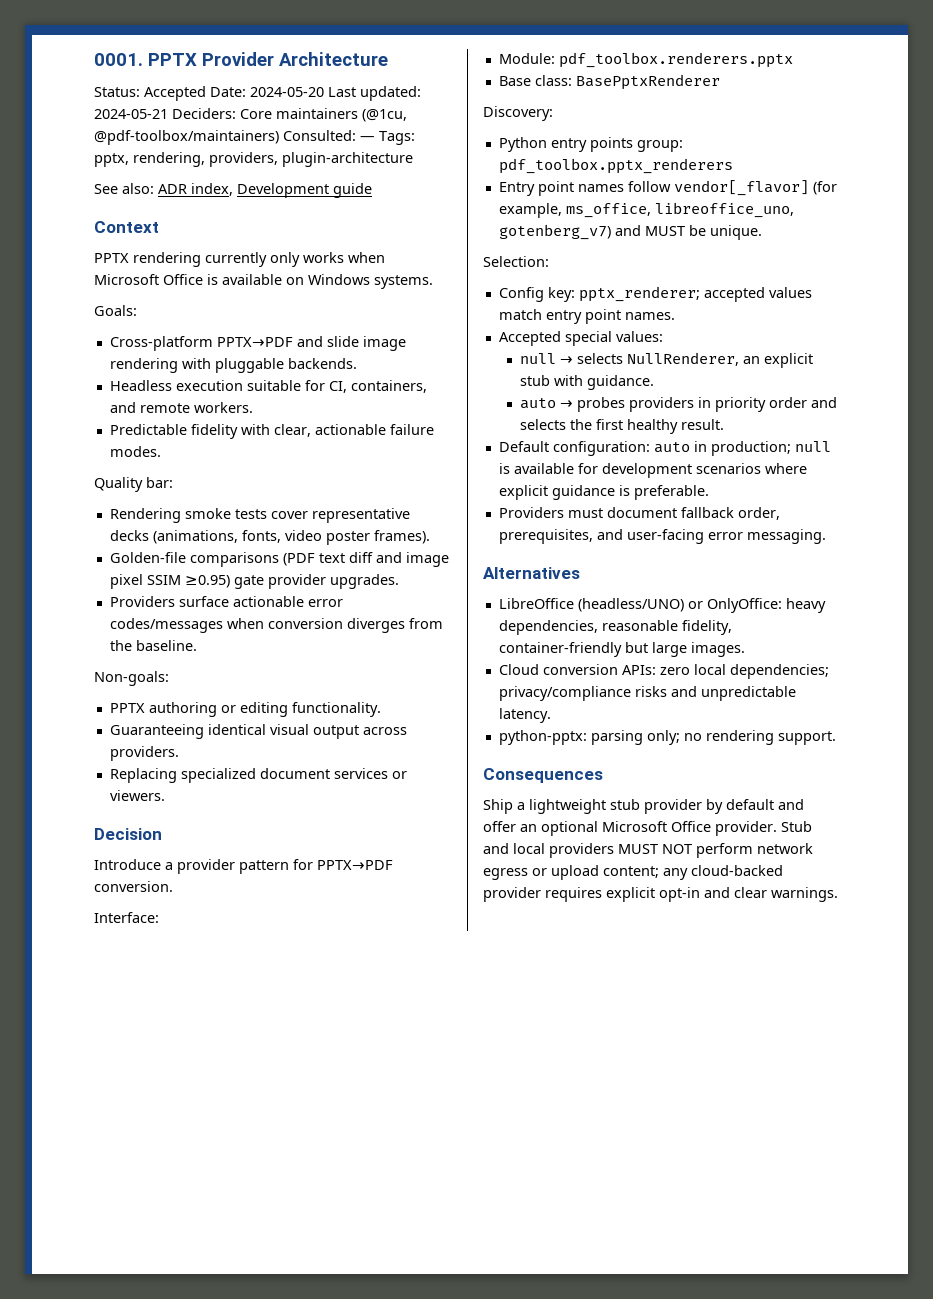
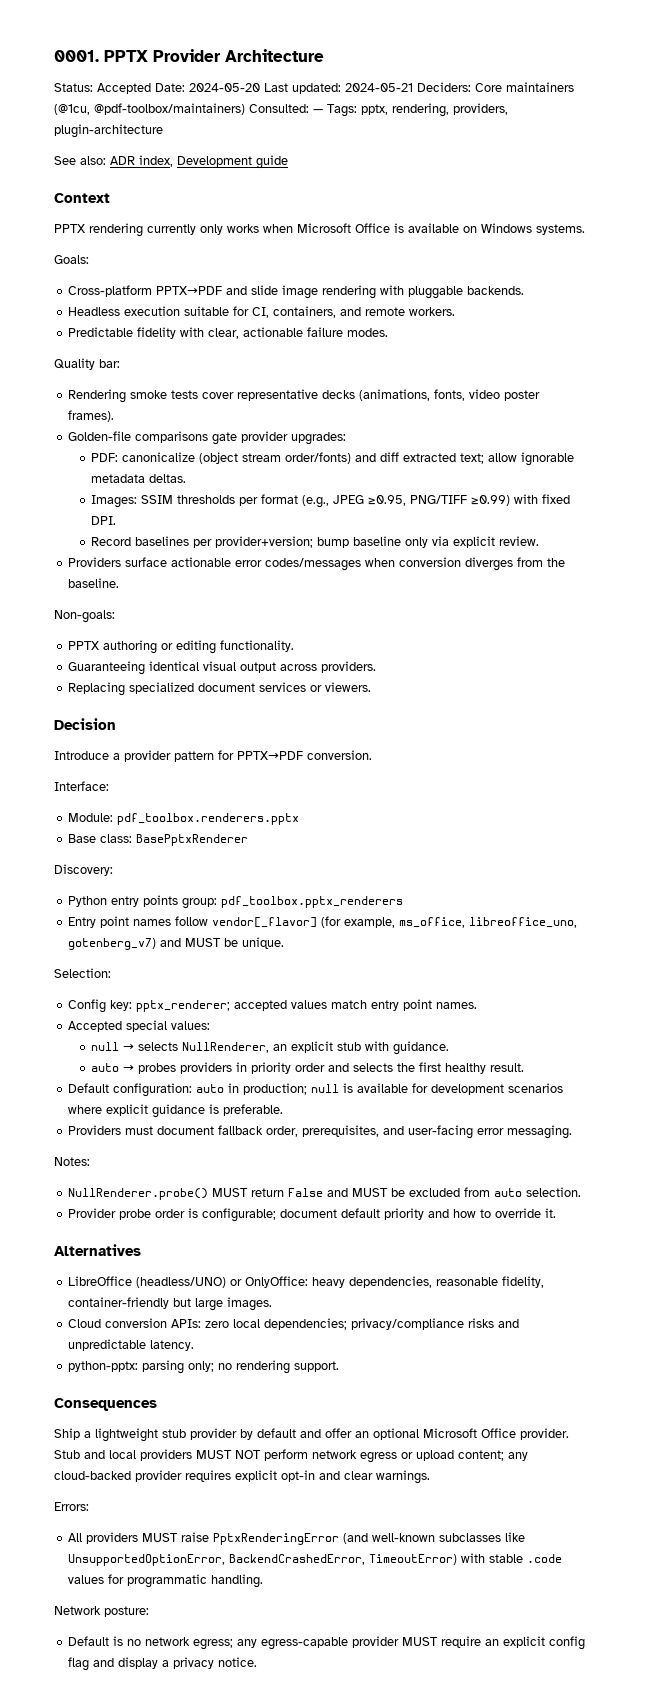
- Golden-file comparisons (PDF text diff and image pixel SSIM ≥0.95) gate provider upgrades.
+ Golden-file comparisons gate provider upgrades:
+ PDF: canonicalize (object stream order/fonts) and diff extracted text; allow ignorable metadata deltas.
+ Images: SSIM thresholds per format (e.g., JPEG ≥0.95, PNG/TIFF ≥0.99) with fixed DPI.
+ Record baselines per provider+version; bump baseline only via explicit review.
+ Notes:
+ NullRenderer.probe() MUST return False and MUST be excluded from auto selection.
+ Provider probe order is configurable; document default priority and how to override it.
+ Errors:
+ All providers MUST raise PptxRenderingError (and well-known subclasses like UnsupportedOptionError, BackendCrashedError, TimeoutError) with stable .code values for programmatic handling.
+ Network posture:
+ Default is no network egress; any egress-capable provider MUST require an explicit config flag and display a privacy notice.

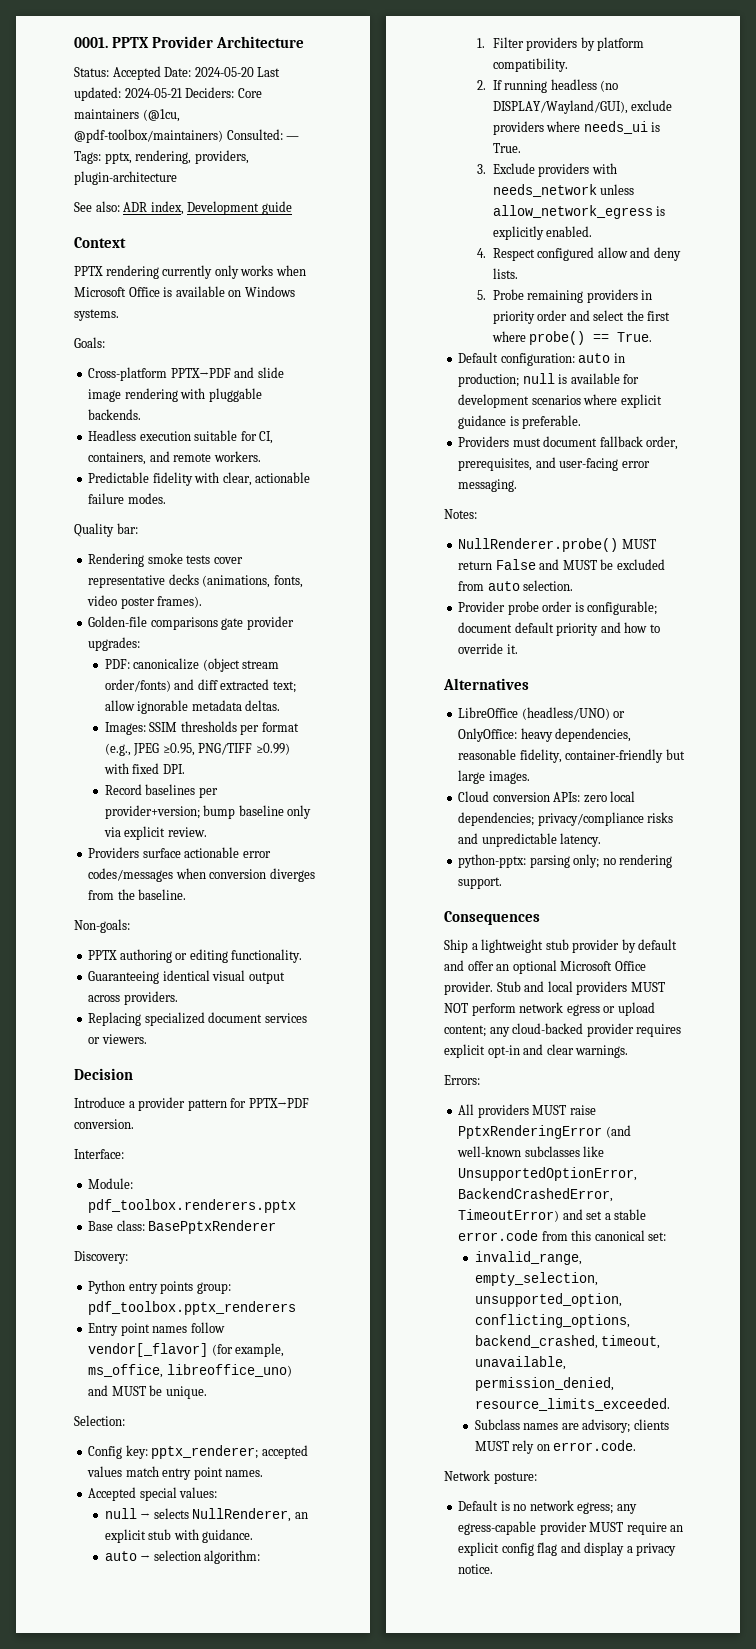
- Entry point names follow vendor[_flavor] (for example, ms_office, libreoffice_uno, gotenberg_v7) and MUST be unique.
+ Entry point names follow vendor[_flavor] (for example, ms_office, libreoffice_uno) and MUST be unique.
- auto → probes providers in priority order and selects the first healthy result.
+ auto → selection algorithm:
+ 1. Filter providers by platform compatibility.
+ 2. If running headless (no DISPLAY/Wayland/GUI), exclude providers where needs_ui is True.
+ 3. Exclude providers with needs_network unless allow_network_egress is explicitly enabled.
+ 4. Respect configured allow and deny lists.
+ 5. Probe remaining providers in priority order and select the first where probe() == True.
- All providers MUST raise PptxRenderingError (and well-known subclasses like UnsupportedOptionError, BackendCrashedError, TimeoutError) with stable .code values for programmatic handling.
+ All providers MUST raise PptxRenderingError (and well-known subclasses like UnsupportedOptionError, BackendCrashedError, TimeoutError) and set a stable error.code from this canonical set:
+ invalid_range, empty_selection, unsupported_option, conflicting_options, backend_crashed, timeout, unavailable, permission_denied, resource_limits_exceeded.
+ Subclass names are advisory; clients MUST rely on error.code.

